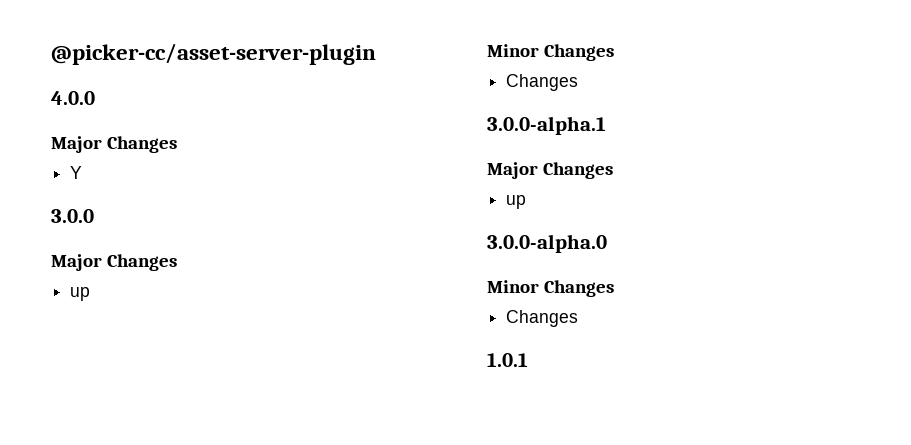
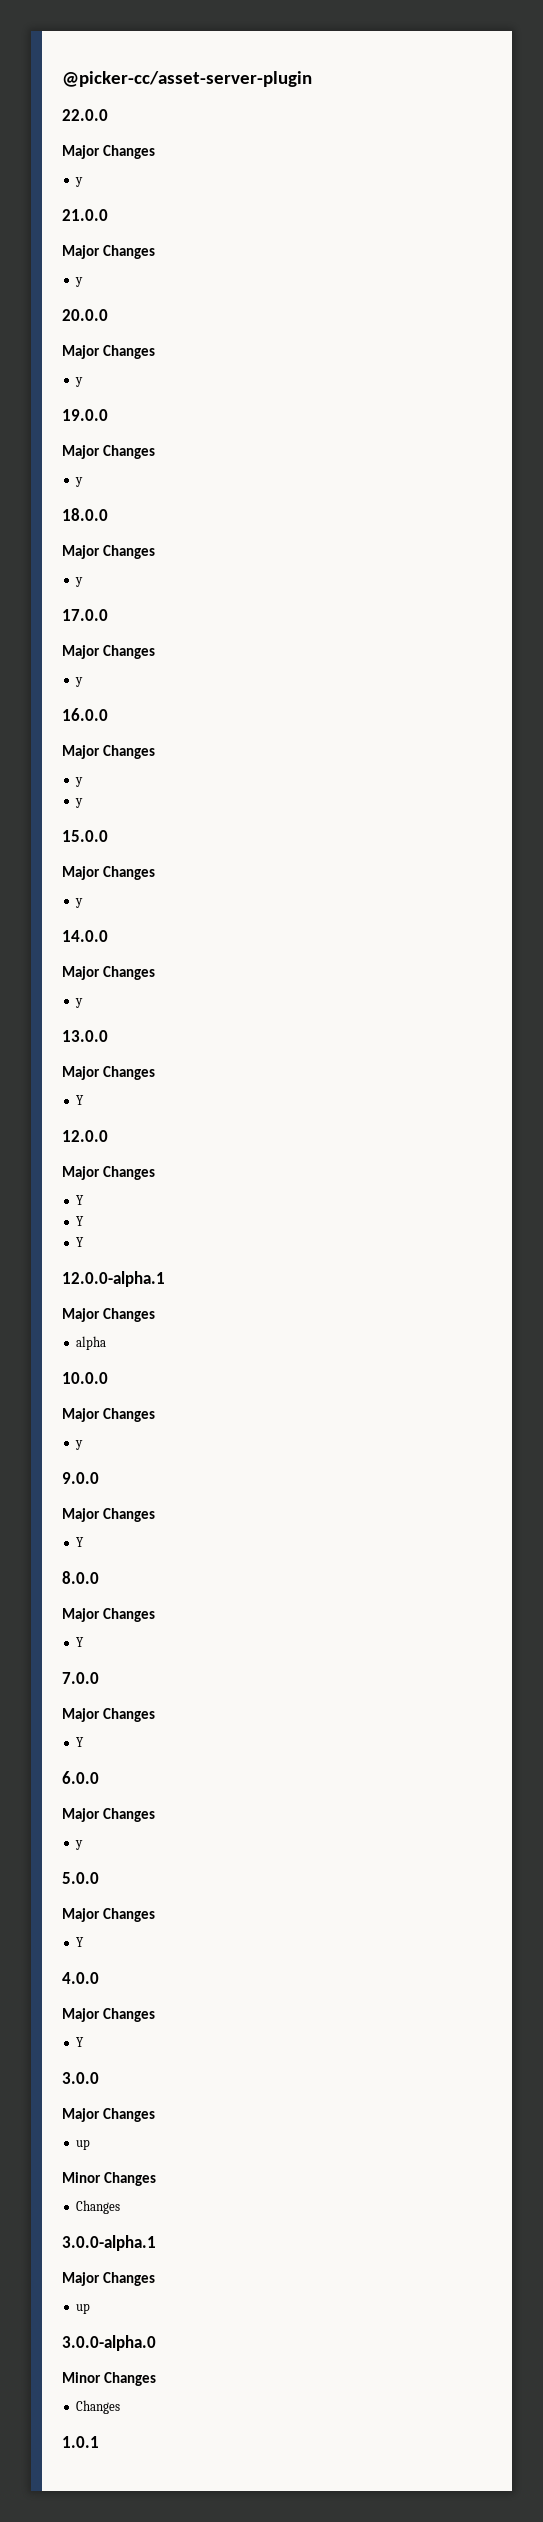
+ 22.0.0
+ Major Changes
+ y
+ 21.0.0
+ Major Changes
+ y
+ 20.0.0
+ Major Changes
+ y
+ 19.0.0
+ Major Changes
+ y
+ 18.0.0
+ Major Changes
+ y
+ 17.0.0
+ Major Changes
+ y
+ 16.0.0
+ Major Changes
+ y
+ y
+ 15.0.0
+ Major Changes
+ y
+ 14.0.0
+ Major Changes
+ y
+ 13.0.0
+ Major Changes
+ Y
+ 12.0.0
+ Major Changes
+ Y
+ Y
+ Y
+ 12.0.0-alpha.1
+ Major Changes
+ alpha
+ 10.0.0
+ Major Changes
+ y
+ 9.0.0
+ Major Changes
+ Y
+ 8.0.0
+ Major Changes
+ Y
+ 7.0.0
+ Major Changes
+ Y
+ 6.0.0
+ Major Changes
+ y
+ 5.0.0
+ Major Changes
+ Y

